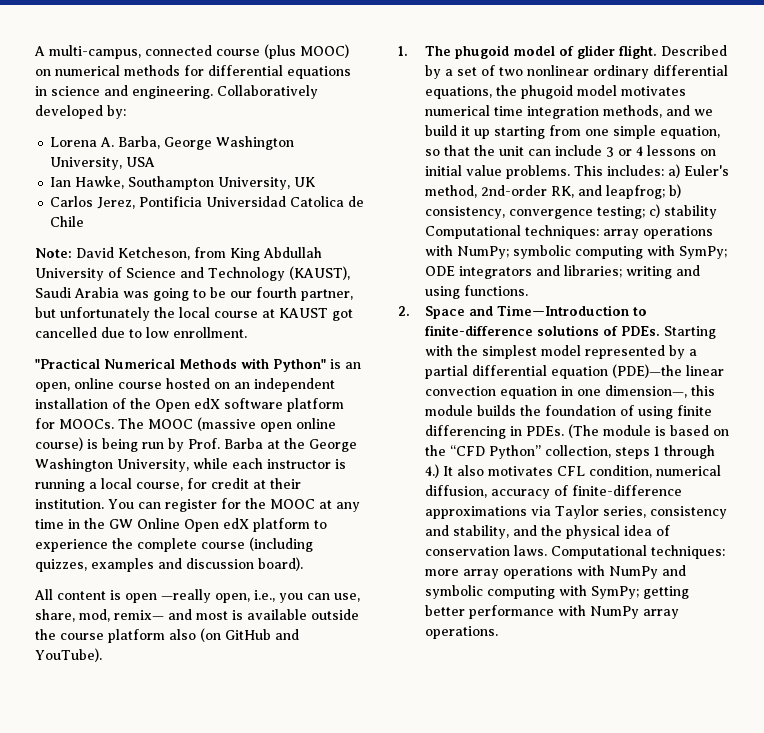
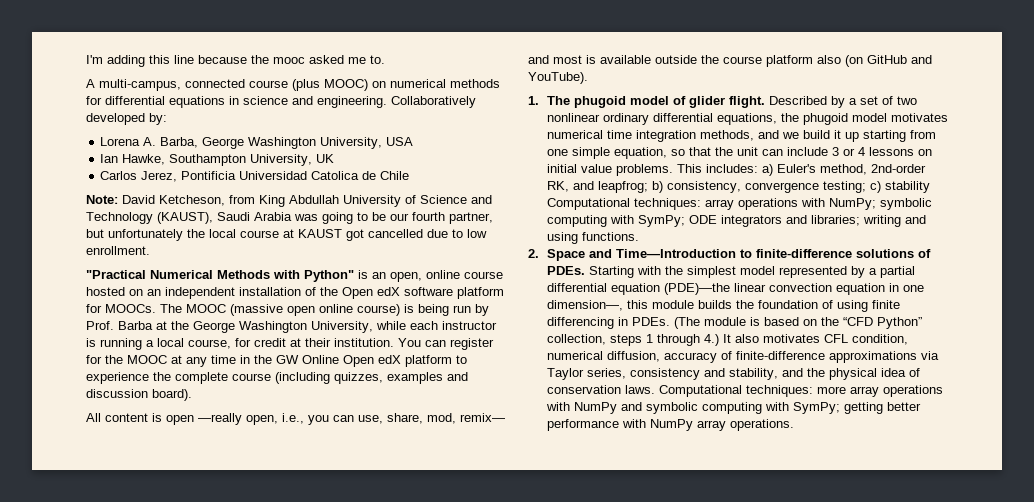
+ I'm adding this line because the mooc asked me to.

